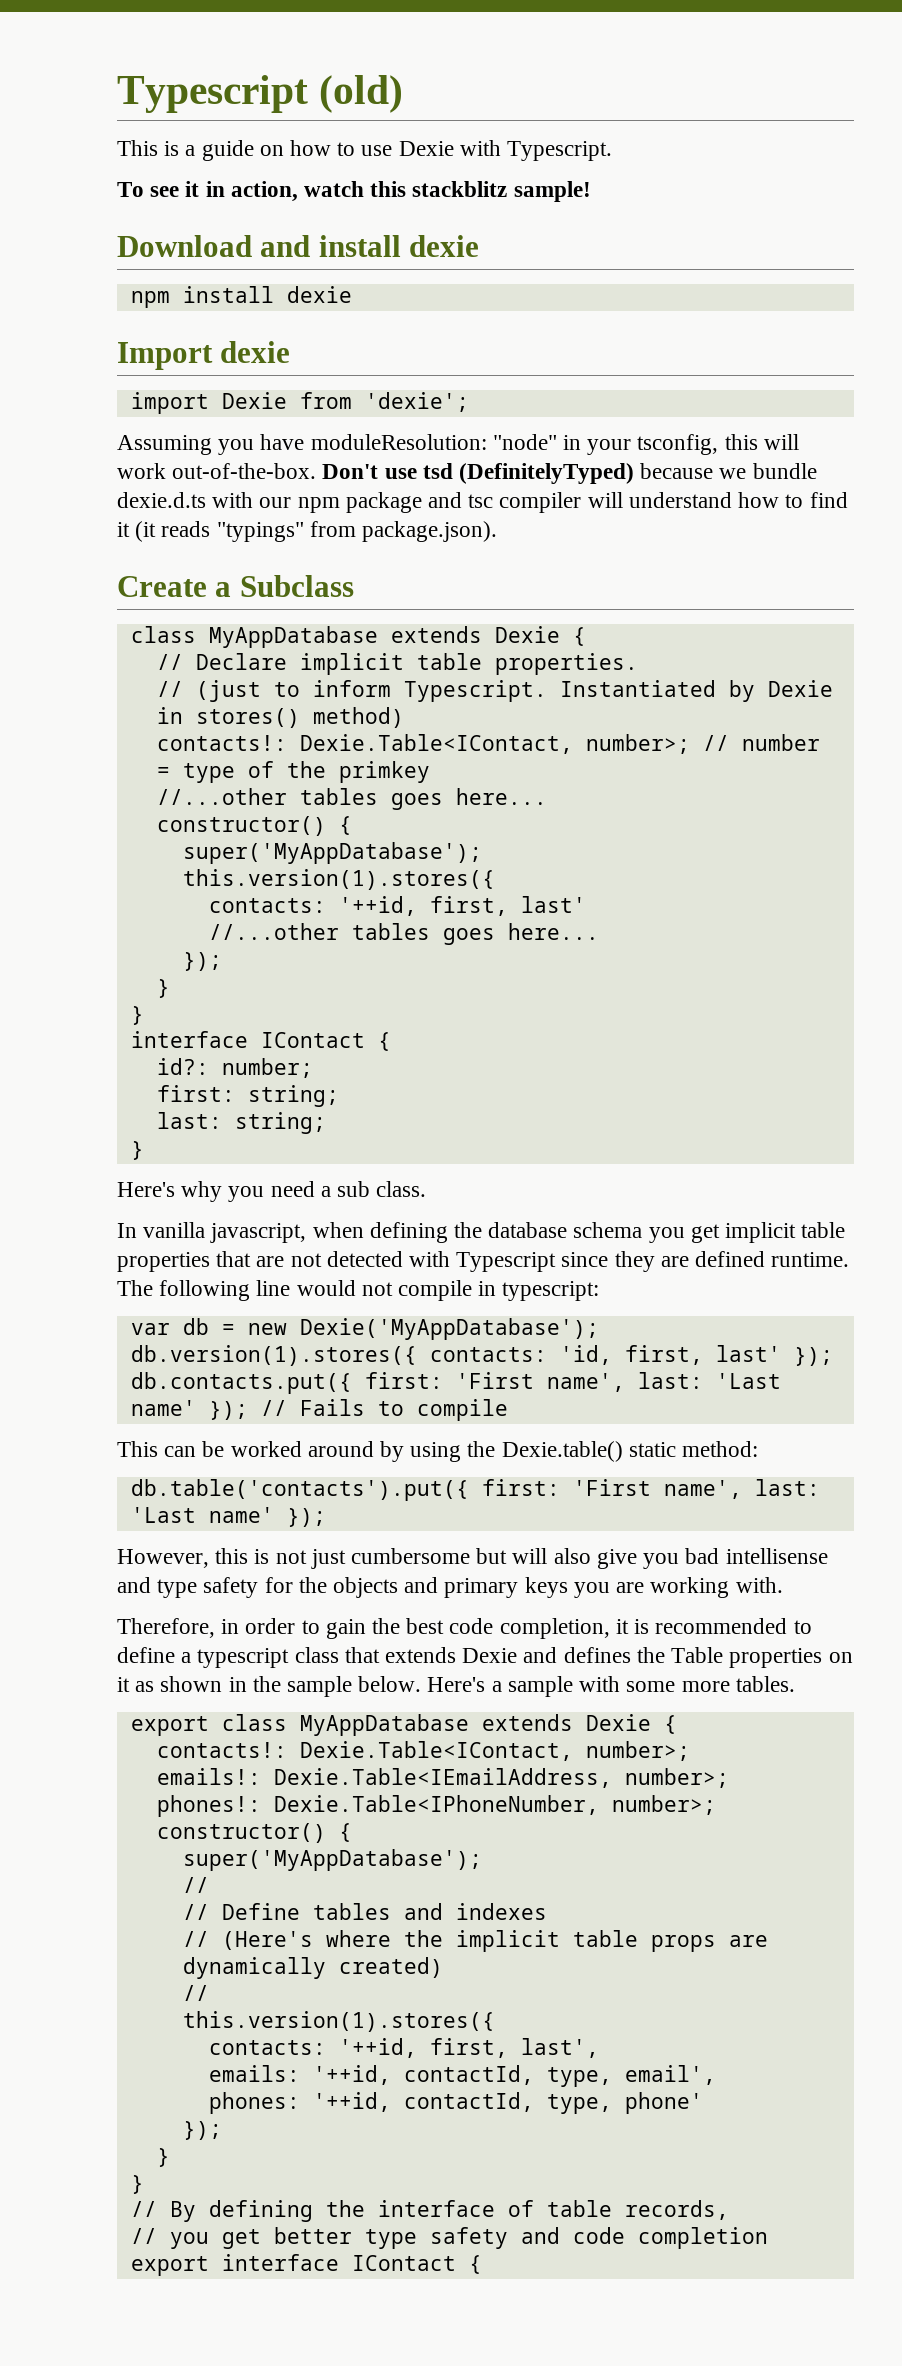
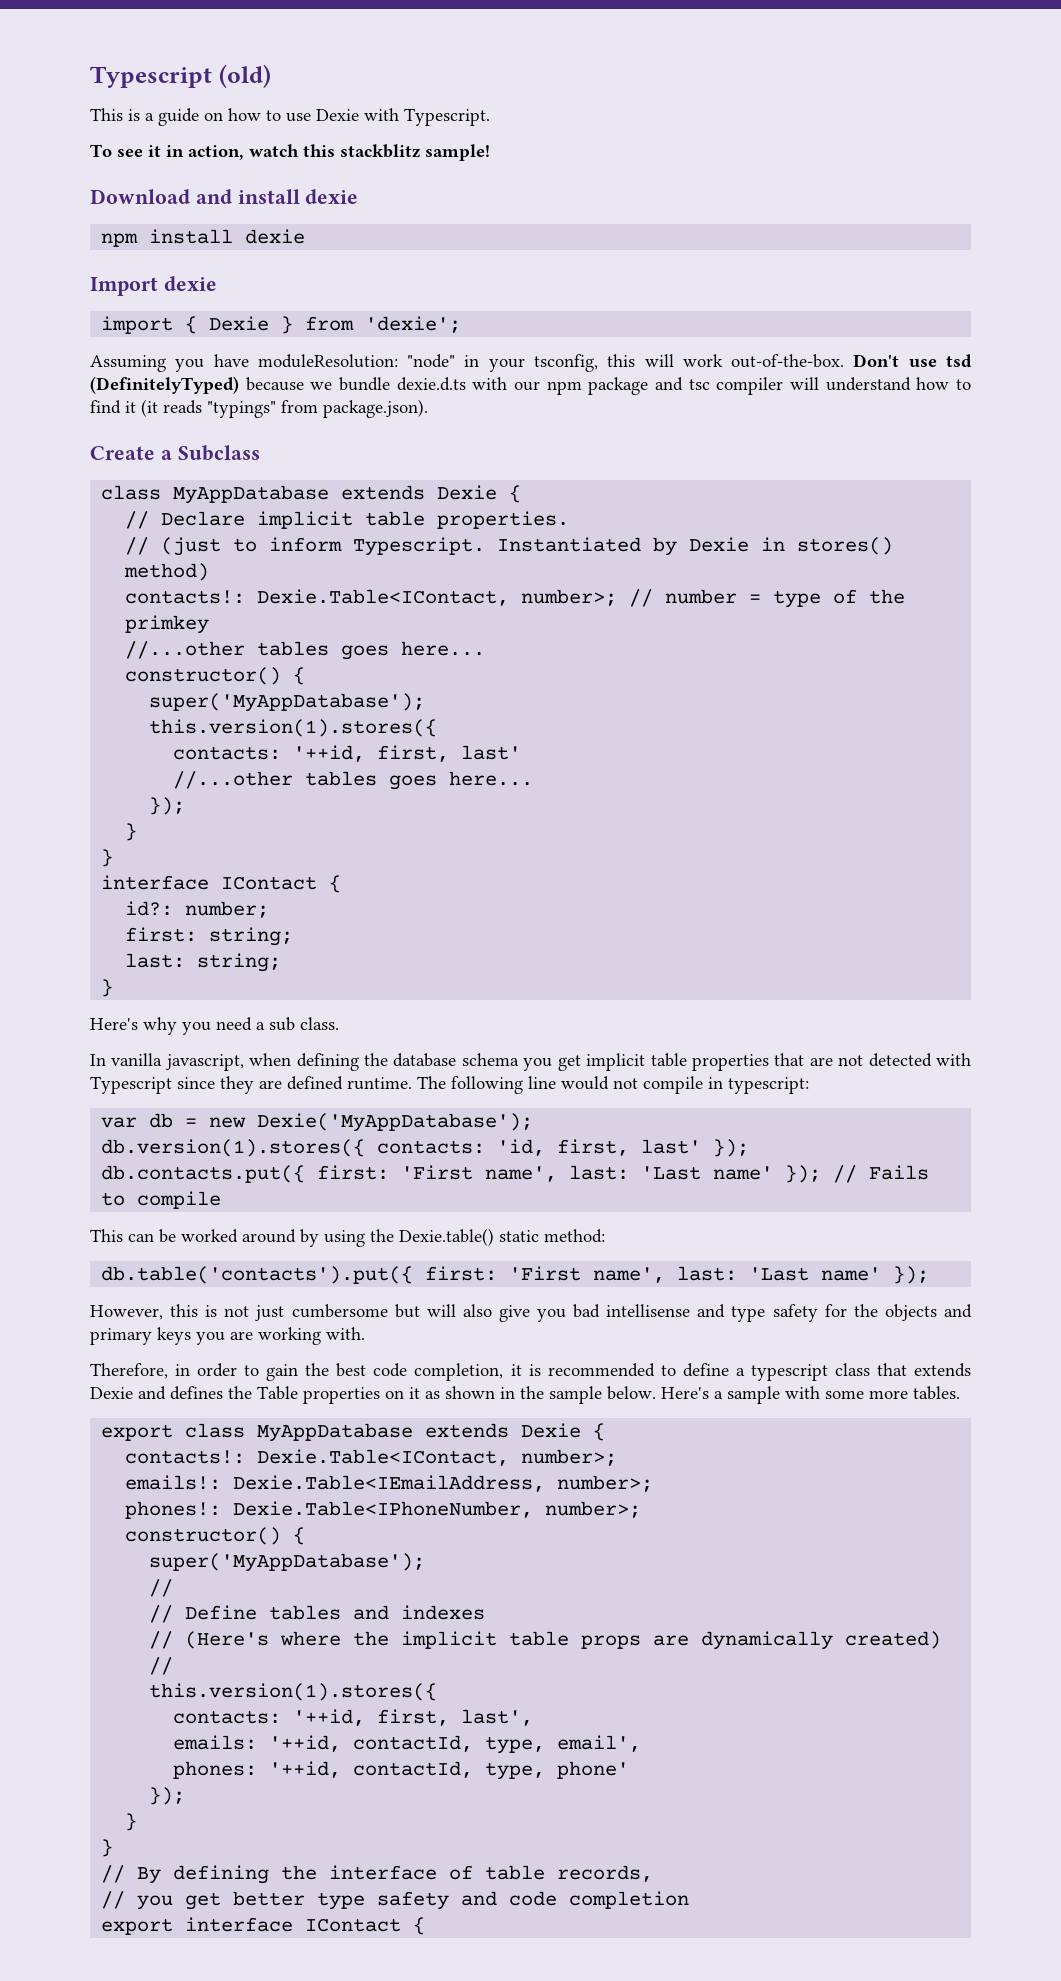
- import Dexie from 'dexie';
+ import { Dexie } from 'dexie';

